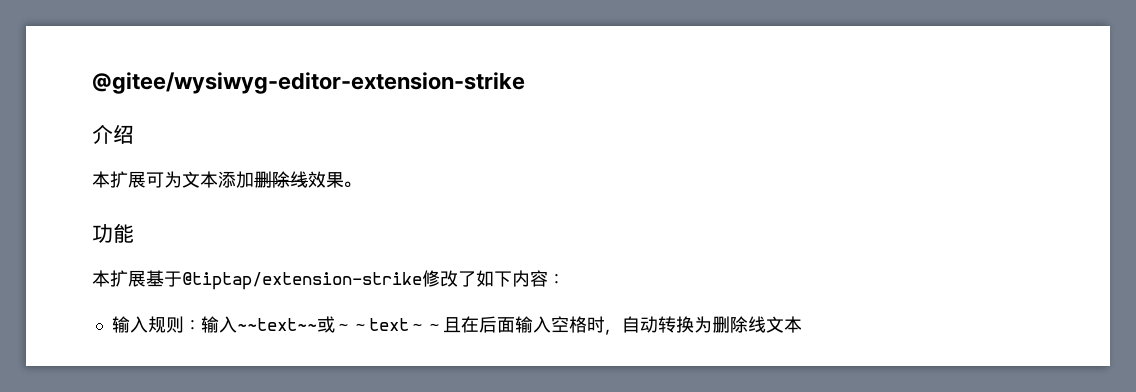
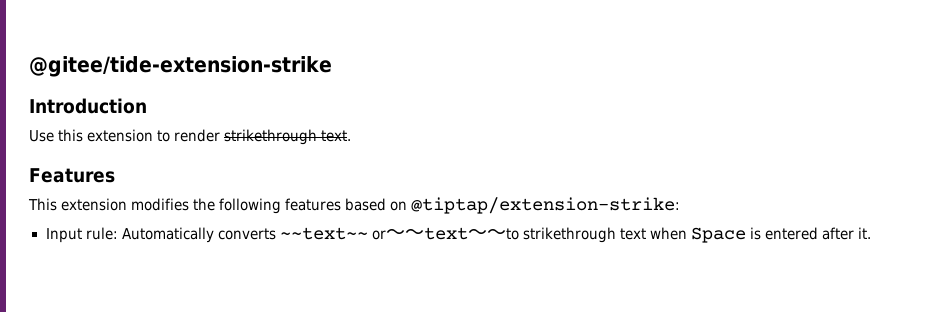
- @gitee/wysiwyg-editor-extension-strike
- 介绍
- 本扩展可为文本添加删除线效果。
- 功能
- 本扩展基于@tiptap/extension-strike修改了如下内容：
- 输入规则：输入~~text~~或～～text～～且在后面输入空格时，自动转换为删除线文本
+ @gitee/tide-extension-strike
+ Introduction
+ Use this extension to render strikethrough text.
+ Features
+ This extension modifies the following features based on @tiptap/extension-strike:
+ Input rule: Automatically converts ~~text~~ or～～text～～to strikethrough text when Space is entered after it.

